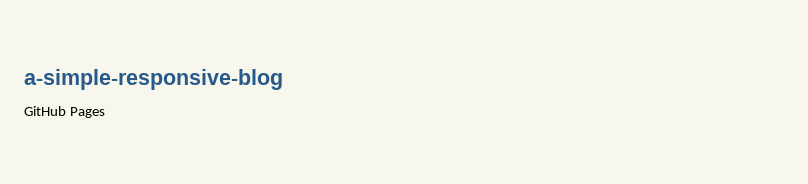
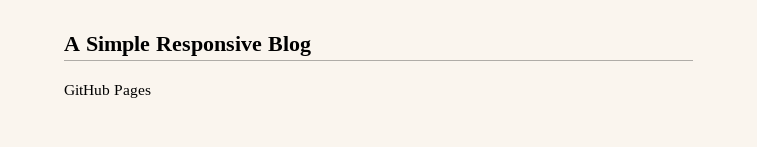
- a-simple-responsive-blog
+ A Simple Responsive Blog

